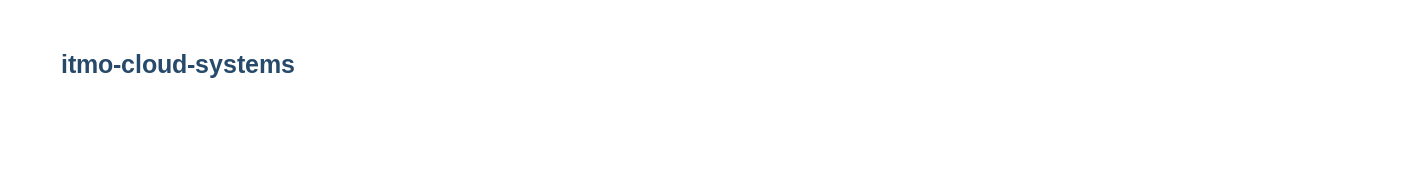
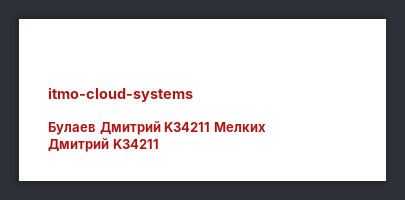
+ Булаев Дмитрий K34211 Мелких Дмитрий K34211

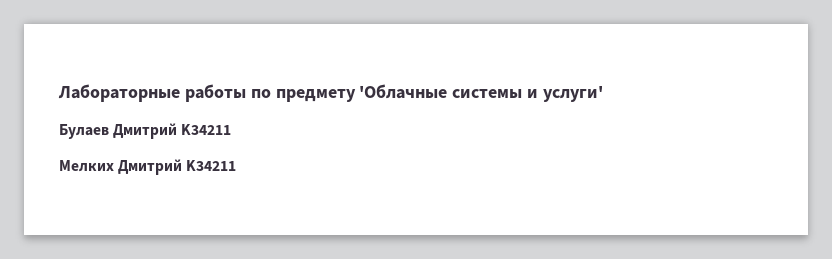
- itmo-cloud-systems
+ Лабораторные работы по предмету 'Облачные системы и услуги'
- Булаев Дмитрий K34211 Мелких Дмитрий K34211
+ Булаев Дмитрий K34211
+ Мелких Дмитрий K34211

